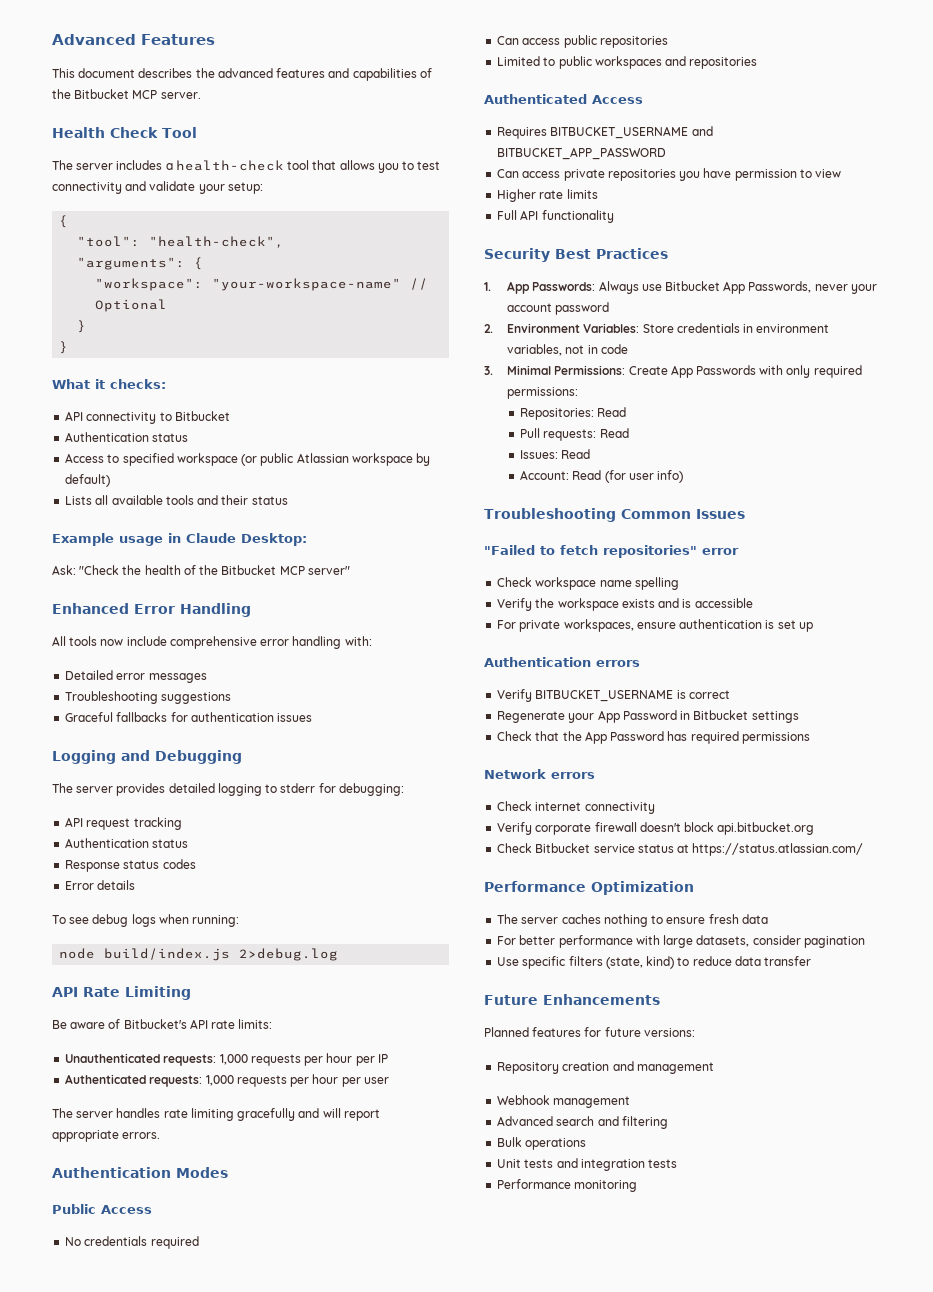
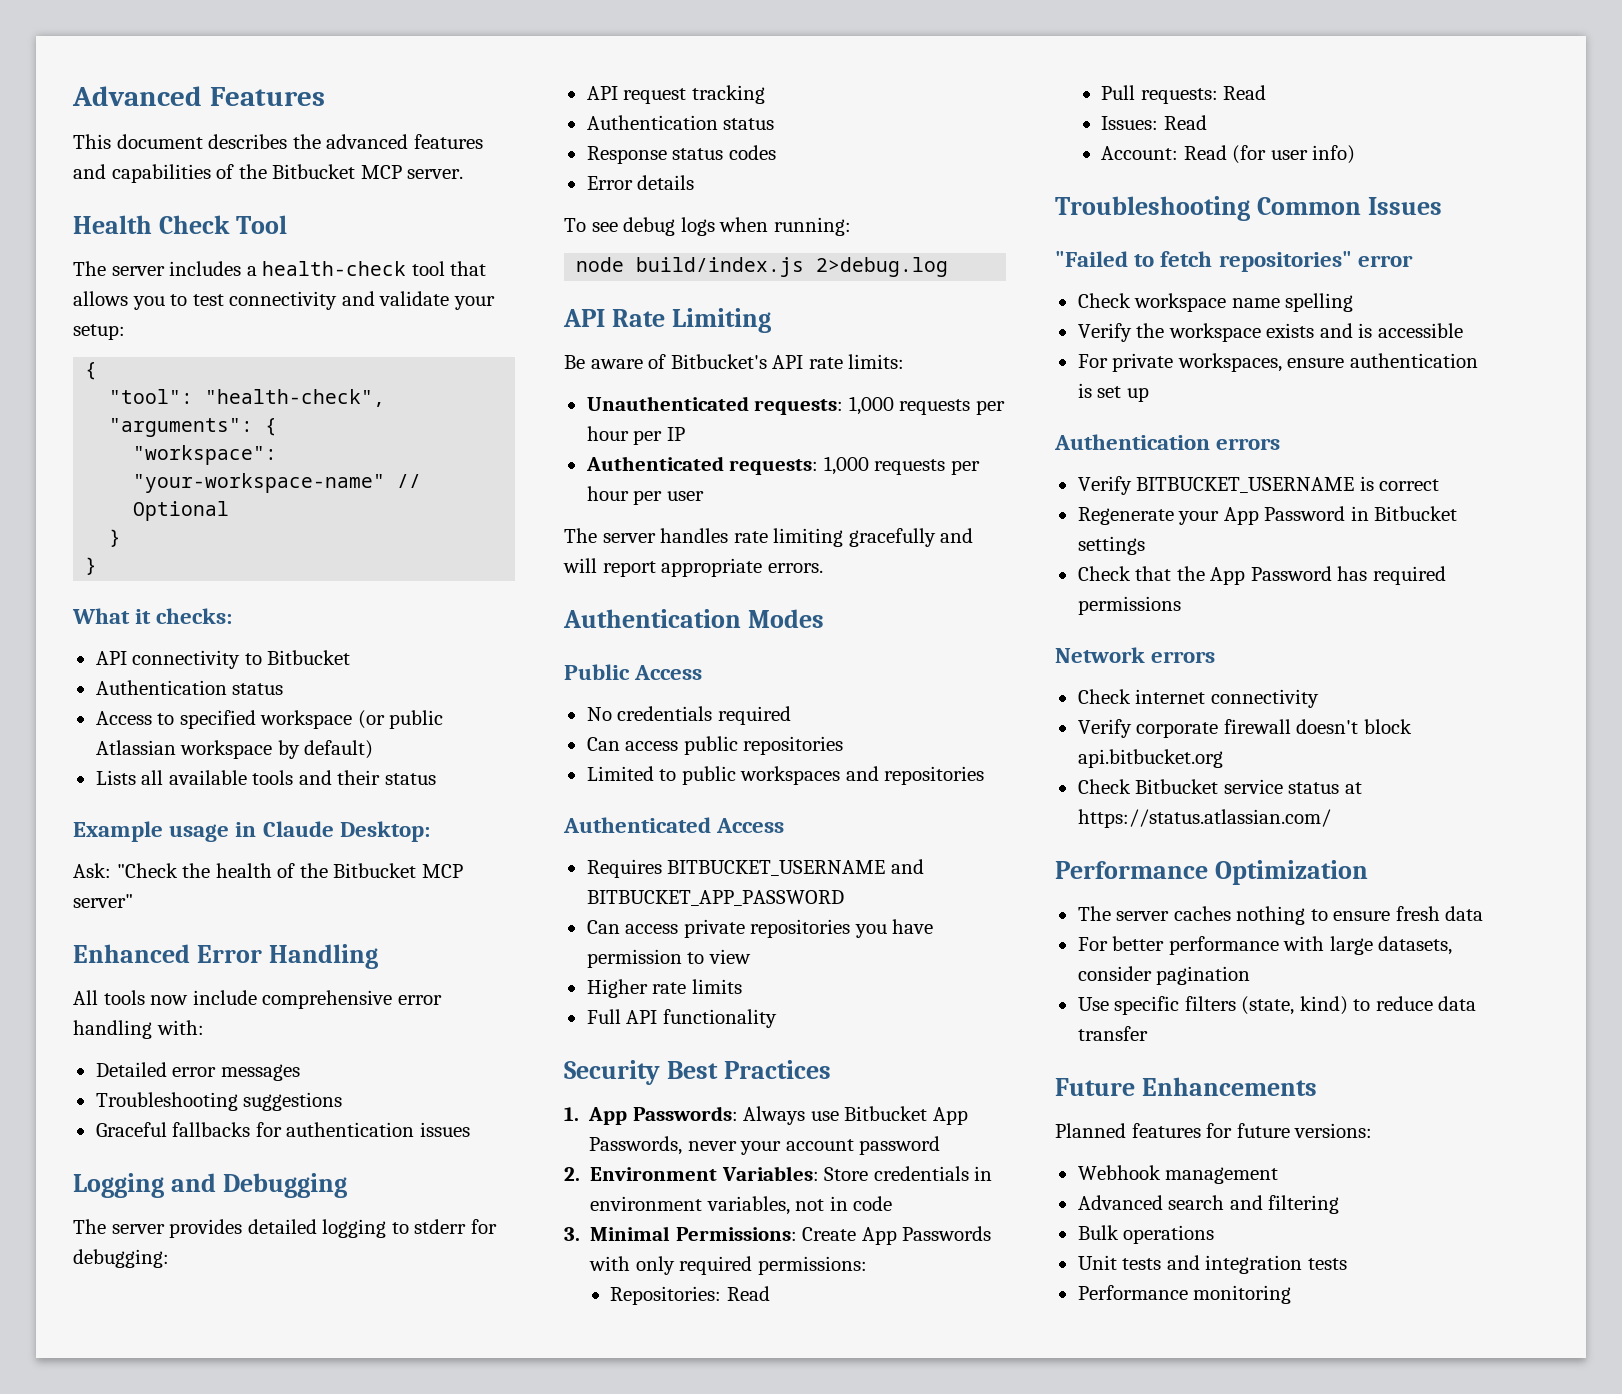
- Repository creation and management

